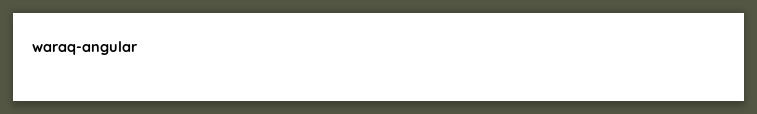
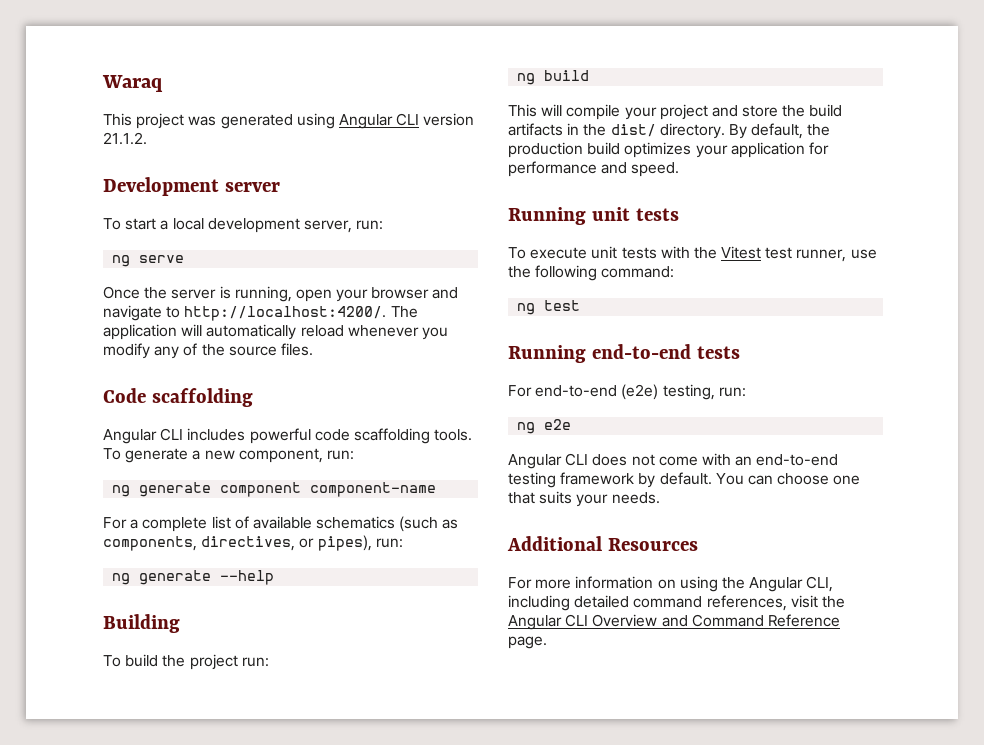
- waraq-angular
+ Waraq
+ This project was generated using Angular CLI version 21.1.2.
+ Development server
+ To start a local development server, run:
+ ng serve
+ Once the server is running, open your browser and navigate to http://localhost:4200/. The application will automatically reload whenever you modify any of the source files.
+ Code scaffolding
+ Angular CLI includes powerful code scaffolding tools. To generate a new component, run:
+ ng generate component component-name
+ For a complete list of available schematics (such as components, directives, or pipes), run:
+ ng generate --help
+ Building
+ To build the project run:
+ ng build
+ This will compile your project and store the build artifacts in the dist/ directory. By default, the production build optimizes your application for performance and speed.
+ Running unit tests
+ To execute unit tests with the Vitest test runner, use the following command:
+ ng test
+ Running end-to-end tests
+ For end-to-end (e2e) testing, run:
+ ng e2e
+ Angular CLI does not come with an end-to-end testing framework by default. You can choose one that suits your needs.
+ Additional Resources
+ For more information on using the Angular CLI, including detailed command references, visit the Angular CLI Overview and Command Reference page.

